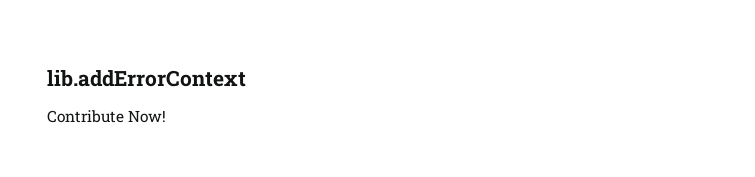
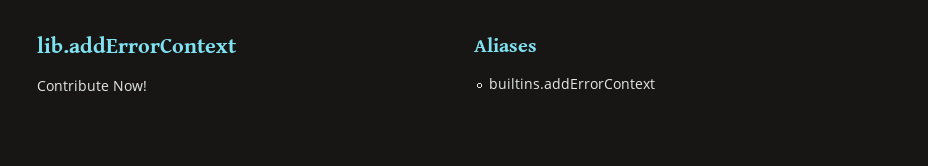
+ Aliases
+ builtins.addErrorContext

